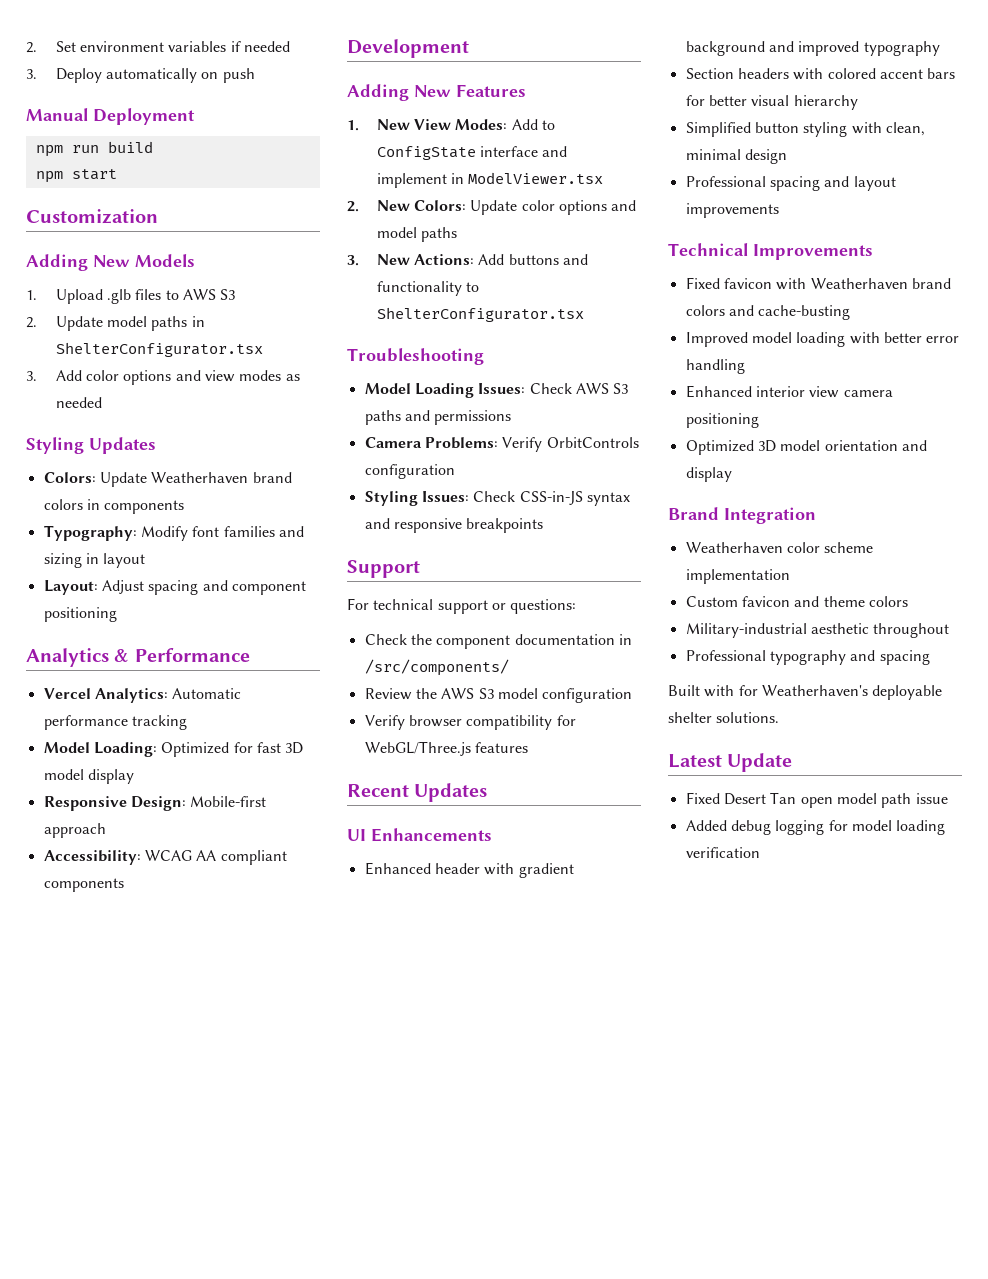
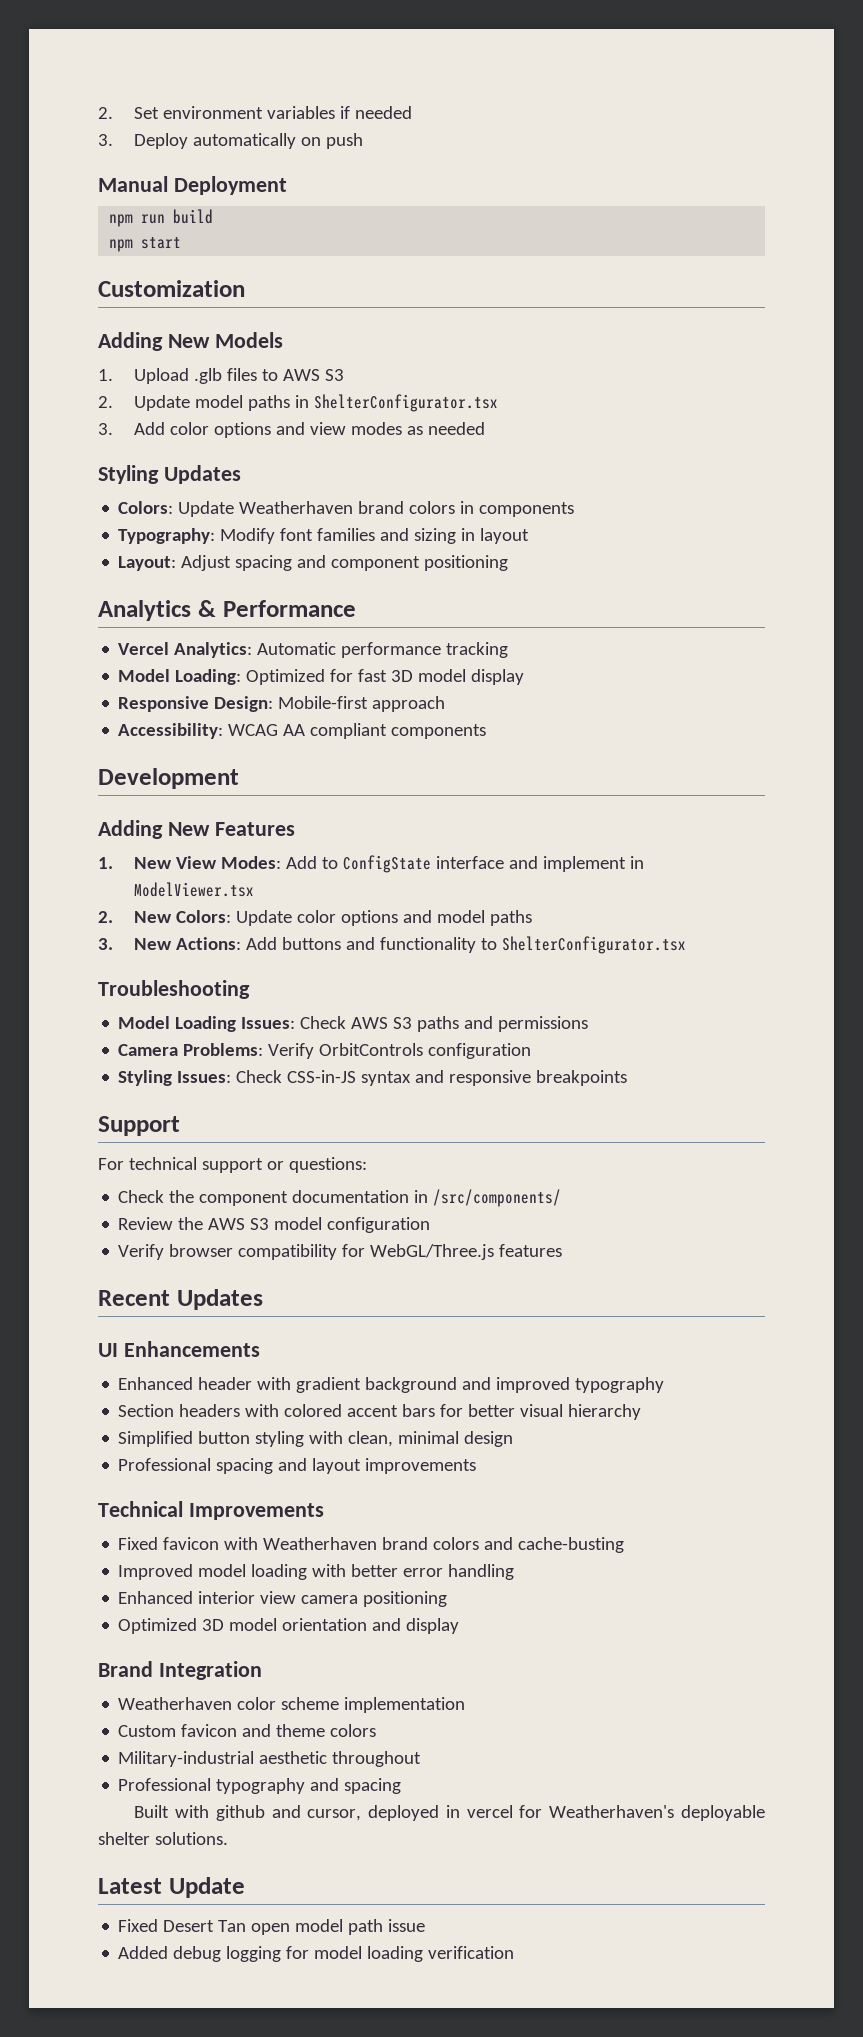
- Built with for Weatherhaven's deployable shelter solutions.
+ Built with github and cursor, deployed in vercel for Weatherhaven's deployable shelter solutions.

